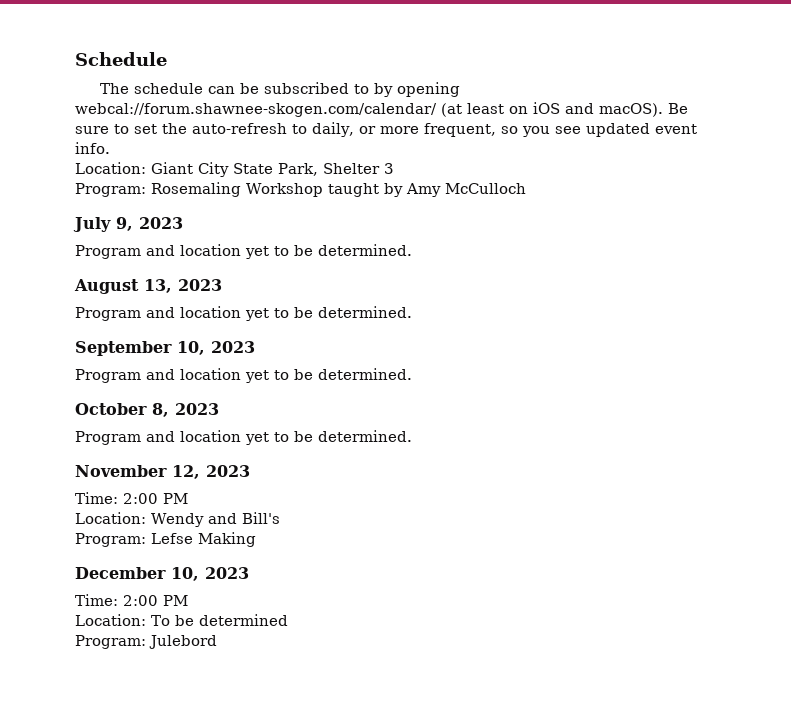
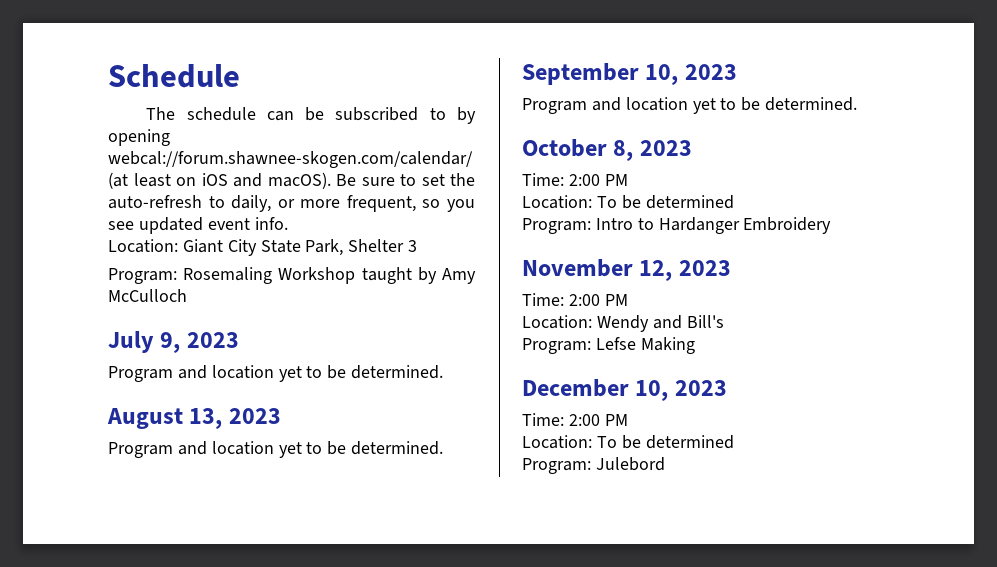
  October 8, 2023
- Program and location yet to be determined.
+ Time: 2:00 PM
+ Location: To be determined
+ Program: Intro to Hardanger Embroidery

